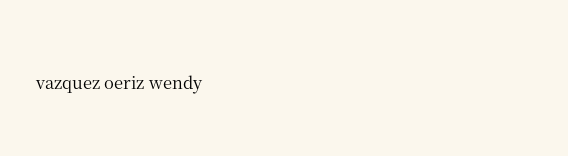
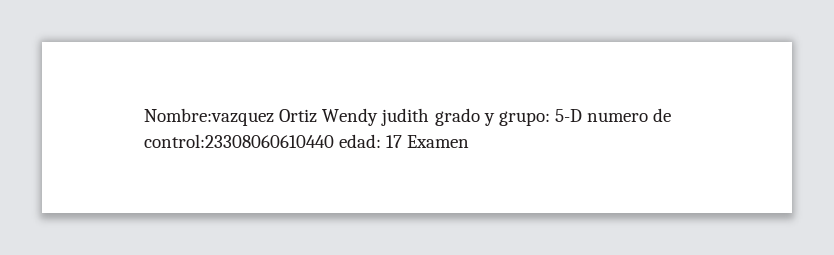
- vazquez oeriz wendy
+ Nombre:vazquez Ortiz Wendy judith grado y grupo: 5-D numero de control:23308060610440 edad: 17 Examen

